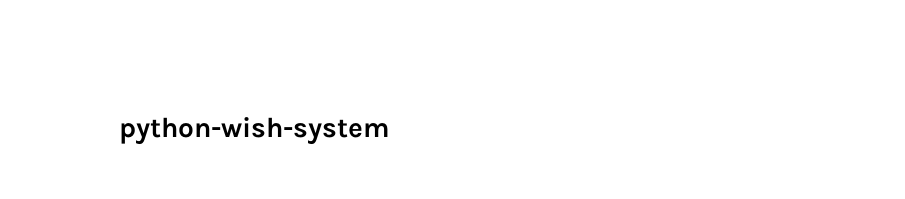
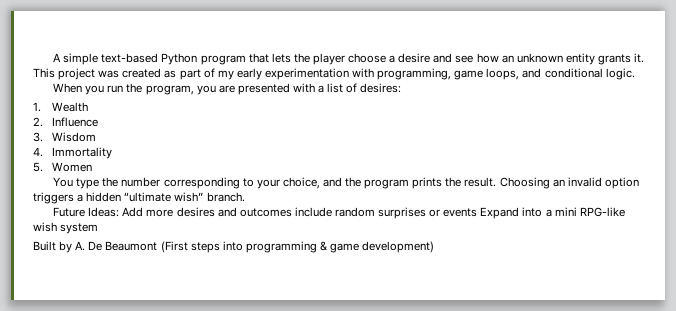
- python-wish-system
+ A simple text-based Python program that lets the player choose a desire and see how an unknown entity grants it. This project was created as part of my early experimentation with programming, game loops, and conditional logic.
+ When you run the program, you are presented with a list of desires:
+ 1. Wealth
+ 2. Influence
+ 3. Wisdom
+ 4. Immortality
+ 5. Women
+ You type the number corresponding to your choice, and the program prints the result. Choosing an invalid option triggers a hidden “ultimate wish” branch.
+ Future Ideas: Add more desires and outcomes include random surprises or events Expand into a mini RPG-like wish system
+ Built by A. De Beaumont (First steps into programming & game development)

